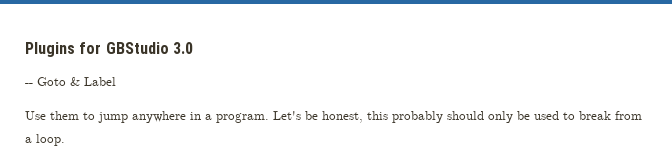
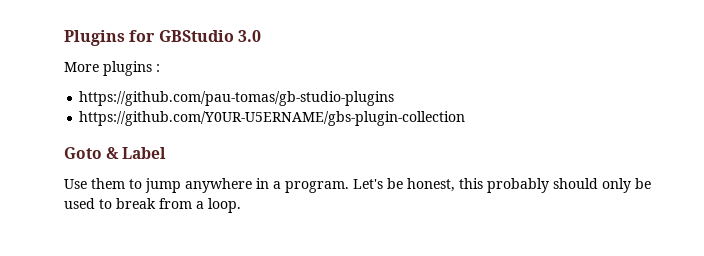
- -- Goto & Label
+ More plugins :
+ https://github.com/pau-tomas/gb-studio-plugins
+ https://github.com/Y0UR-U5ERNAME/gbs-plugin-collection
+ Goto & Label

